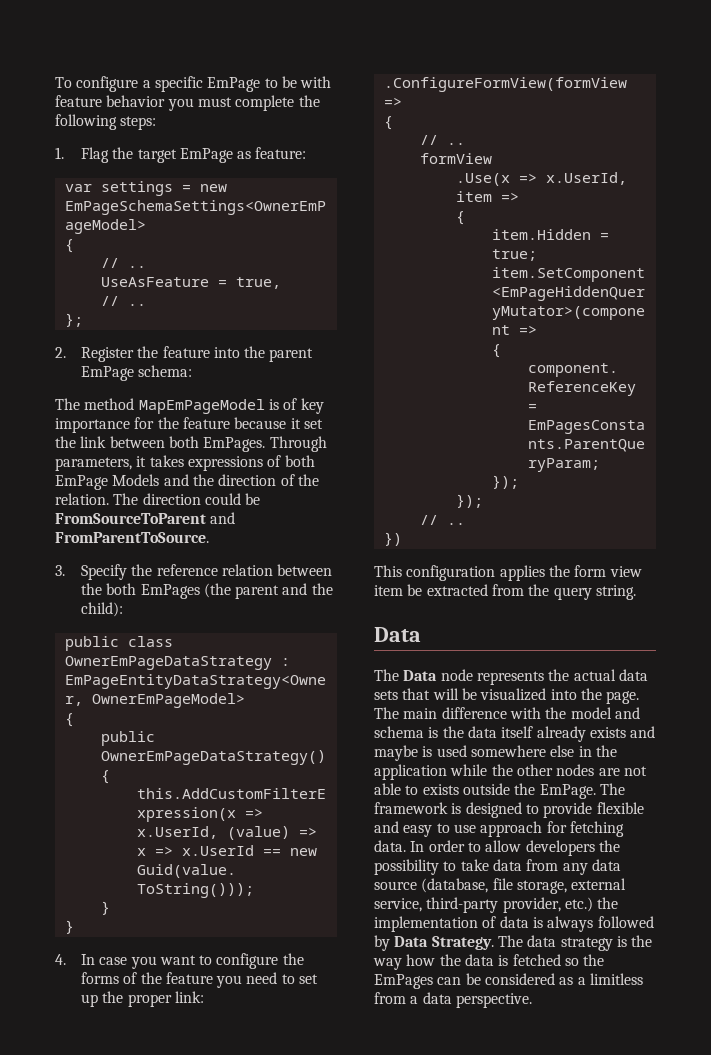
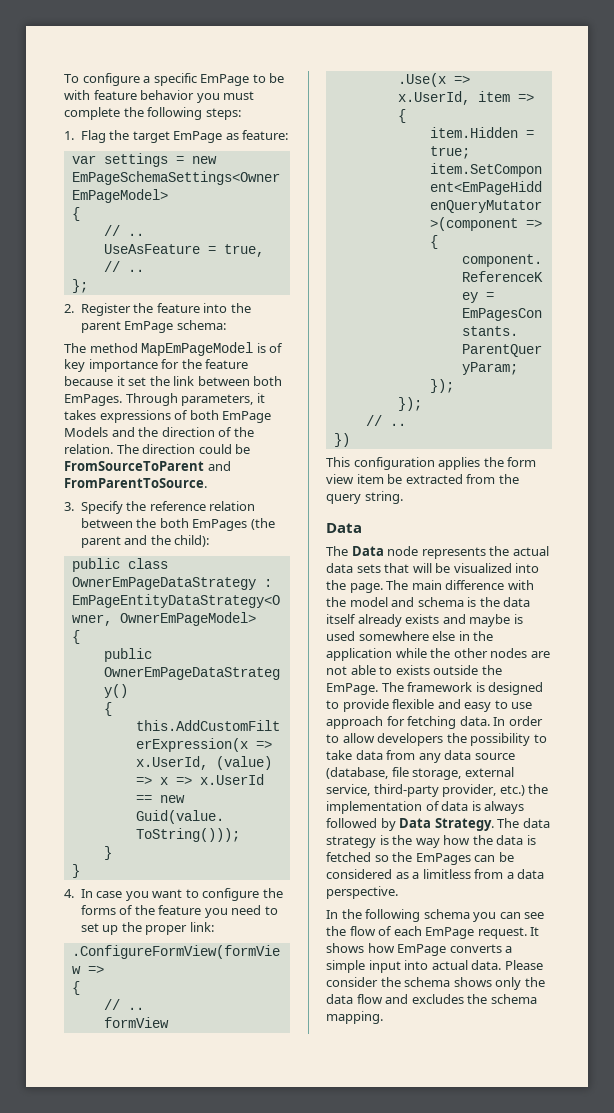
+ In the following schema you can see the flow of each EmPage request. It shows how EmPage converts a simple input into actual data. Please consider the schema shows only the data flow and excludes the schema mapping.

